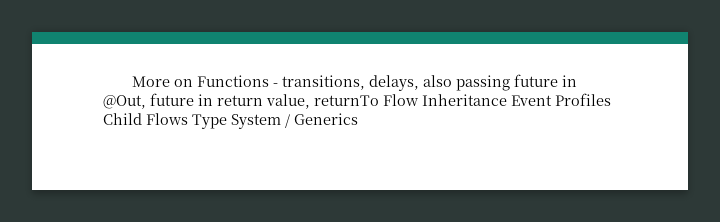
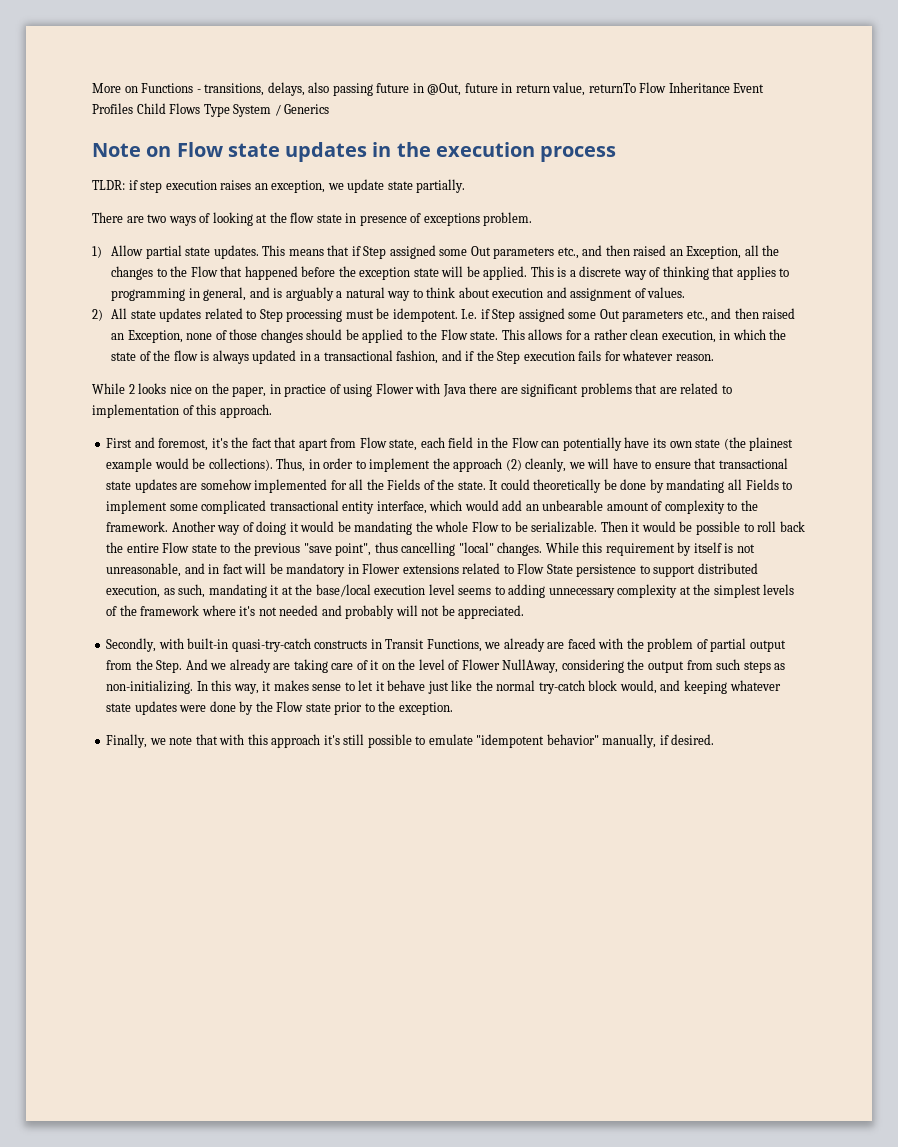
+ Note on Flow state updates in the execution process
+ TLDR: if step execution raises an exception, we update state partially.
+ There are two ways of looking at the flow state in presence of exceptions problem.
+ 1) Allow partial state updates. This means that if Step assigned some Out parameters etc., and then raised an Exception, all the changes to the Flow that happened before the exception state will be applied. This is a discrete way of thinking that applies to programming in general, and is arguably a natural way to think about execution and assignment of values.
+ 2) All state updates related to Step processing must be idempotent. I.e. if Step assigned some Out parameters etc., and then raised an Exception, none of those changes should be applied to the Flow state. This allows for a rather clean execution, in which the state of the flow is always updated in a transactional fashion, and if the Step execution fails for whatever reason.
+ While 2 looks nice on the paper, in practice of using Flower with Java there are significant problems that are related to implementation of this approach.
+ First and foremost, it's the fact that apart from Flow state, each field in the Flow can potentially have its own state (the plainest example would be collections). Thus, in order to implement the approach (2) cleanly, we will have to ensure that transactional state updates are somehow implemented for all the Fields of the state. It could theoretically be done by mandating all Fields to implement some complicated transactional entity interface, which would add an unbearable amount of complexity to the framework. Another way of doing it would be mandating the whole Flow to be serializable. Then it would be possible to roll back the entire Flow state to the previous "save point", thus cancelling "local" changes. While this requirement by itself is not unreasonable, and in fact will be mandatory in Flower extensions related to Flow State persistence to support distributed execution, as such, mandating it at the base/local execution level seems to adding unnecessary complexity at the simplest levels of the framework where it's not needed and probably will not be appreciated.
+ Secondly, with built-in quasi-try-catch constructs in Transit Functions, we already are faced with the problem of partial output from the Step. And we already are taking care of it on the level of Flower NullAway, considering the output from such steps as non-initializing. In this way, it makes sense to let it behave just like the normal try-catch block would, and keeping whatever state updates were done by the Flow state prior to the exception.
+ Finally, we note that with this approach it's still possible to emulate "idempotent behavior" manually, if desired.

